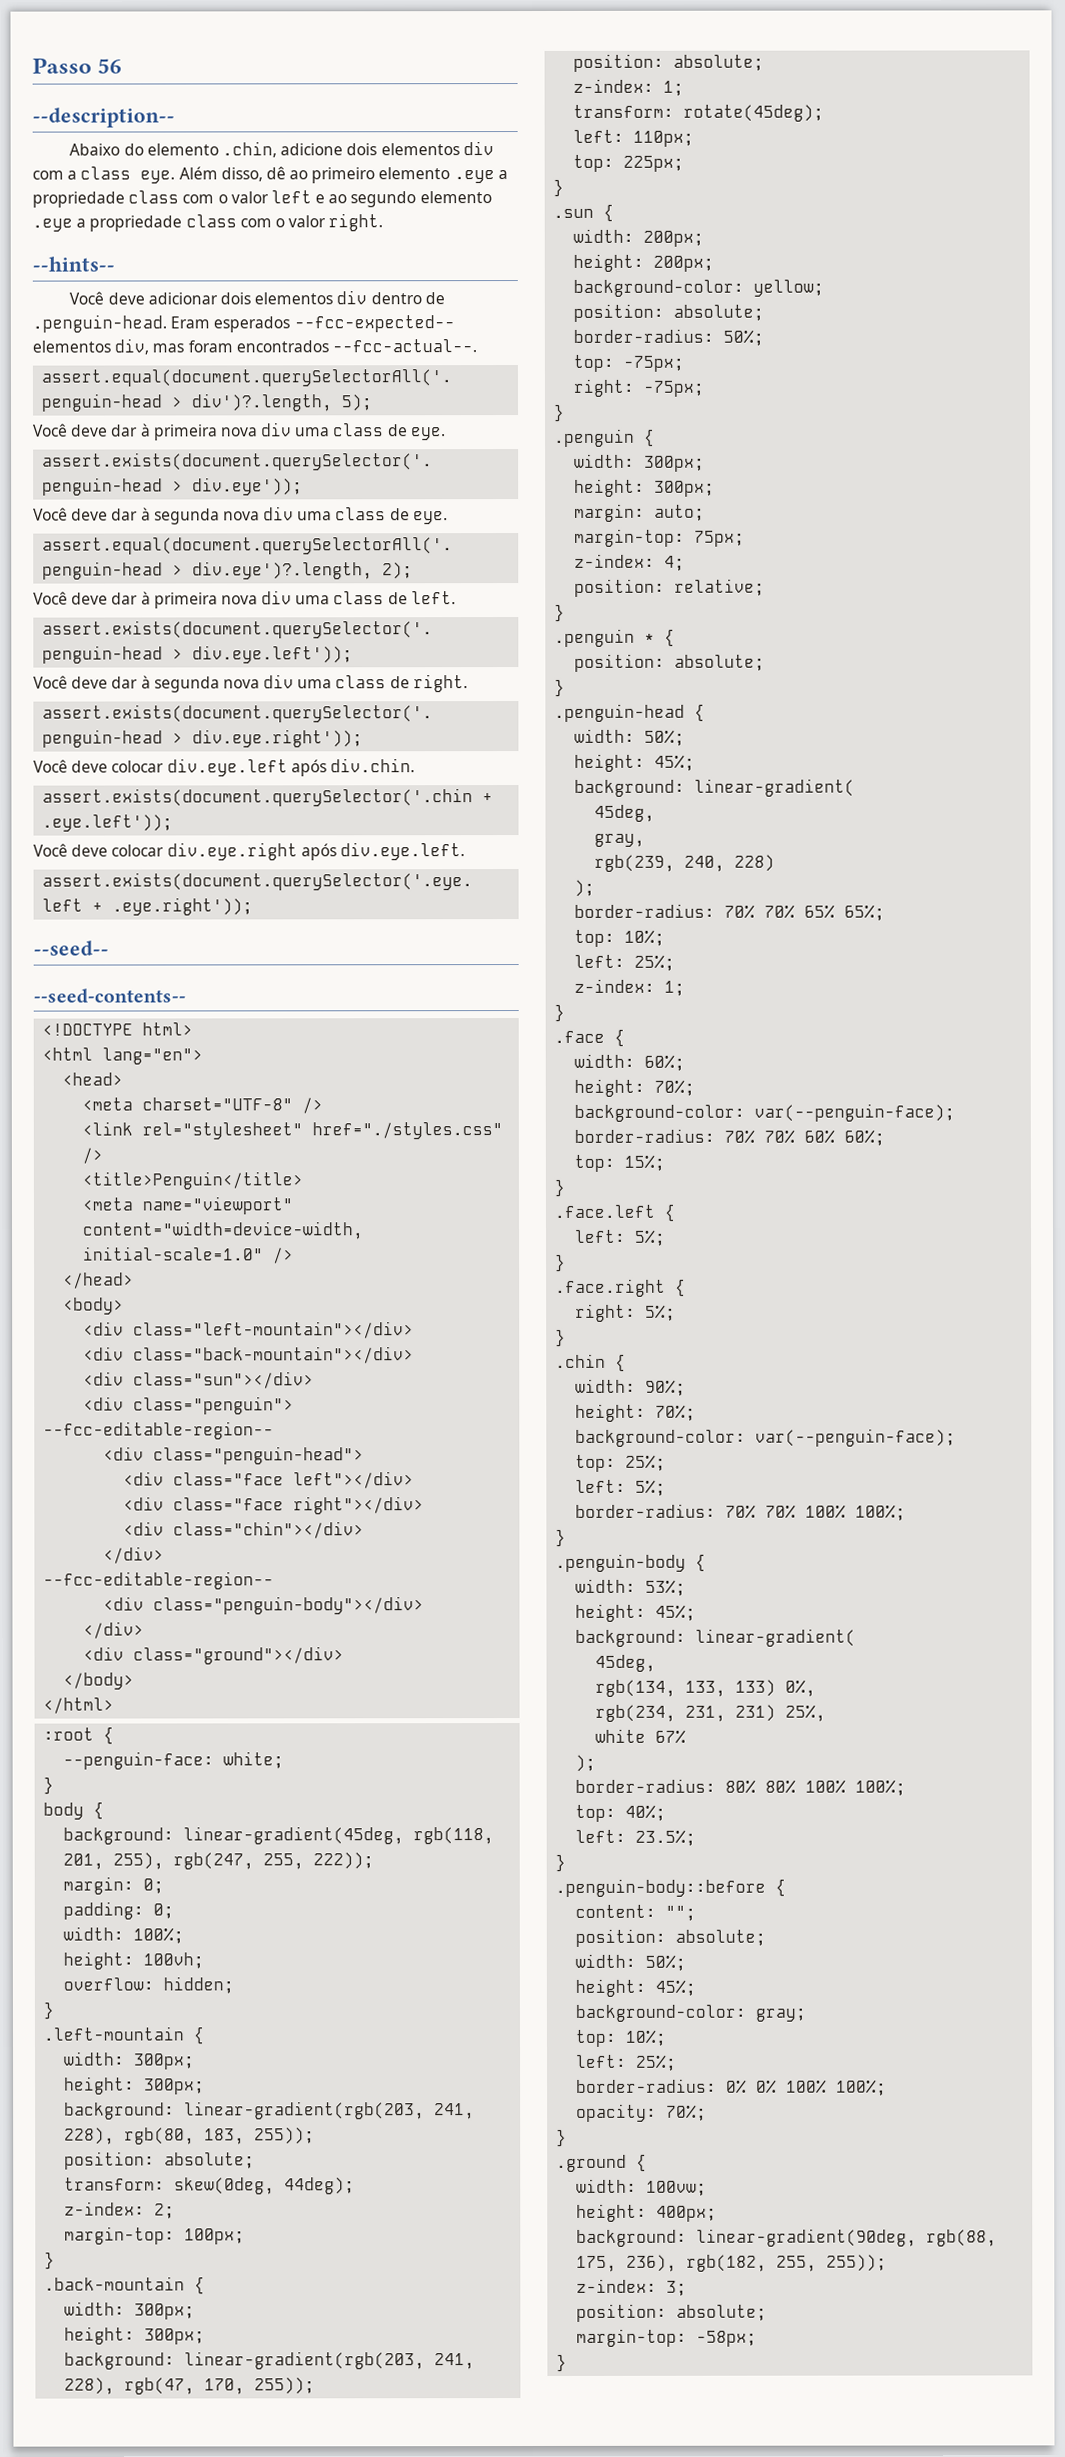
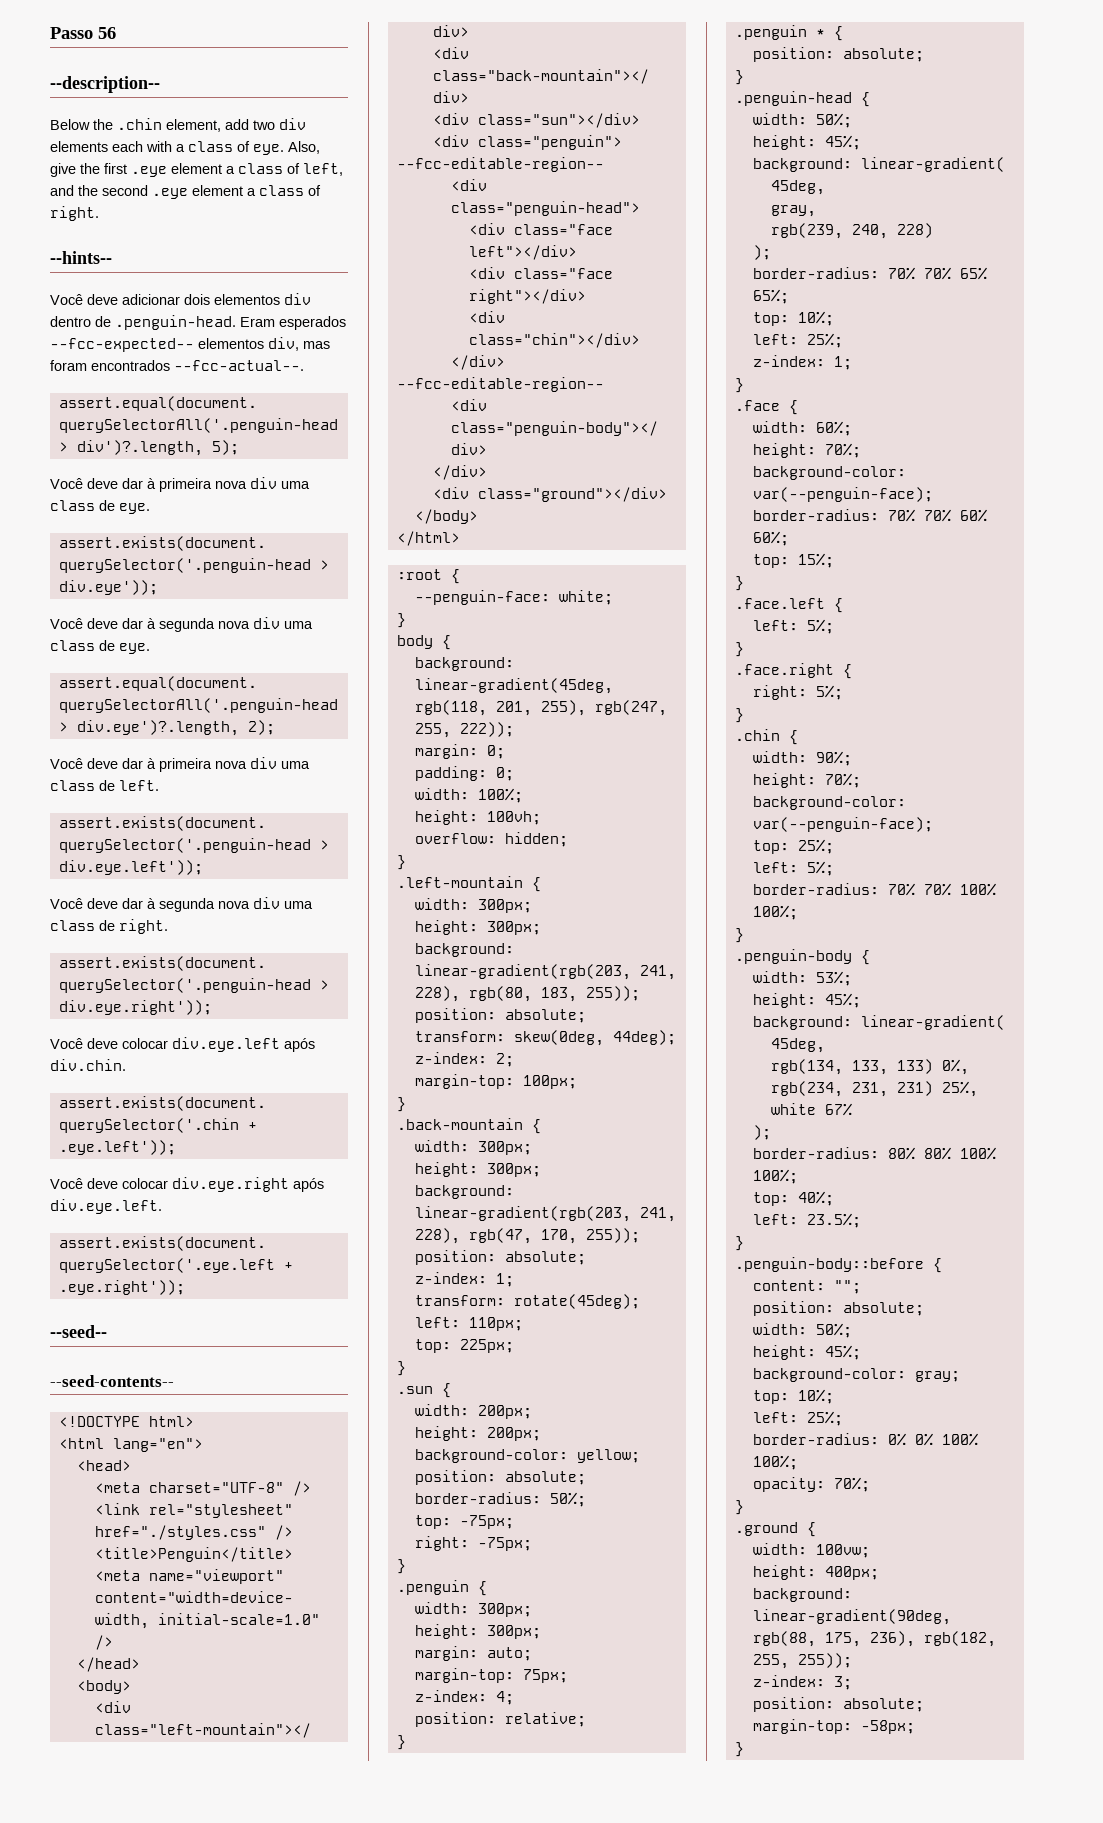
- Abaixo do elemento .chin, adicione dois elementos div com a class eye. Além disso, dê ao primeiro elemento .eye a propriedade class com o valor left e ao segundo elemento .eye a propriedade class com o valor right.
+ Below the .chin element, add two div elements each with a class of eye. Also, give the first .eye element a class of left, and the second .eye element a class of right.

